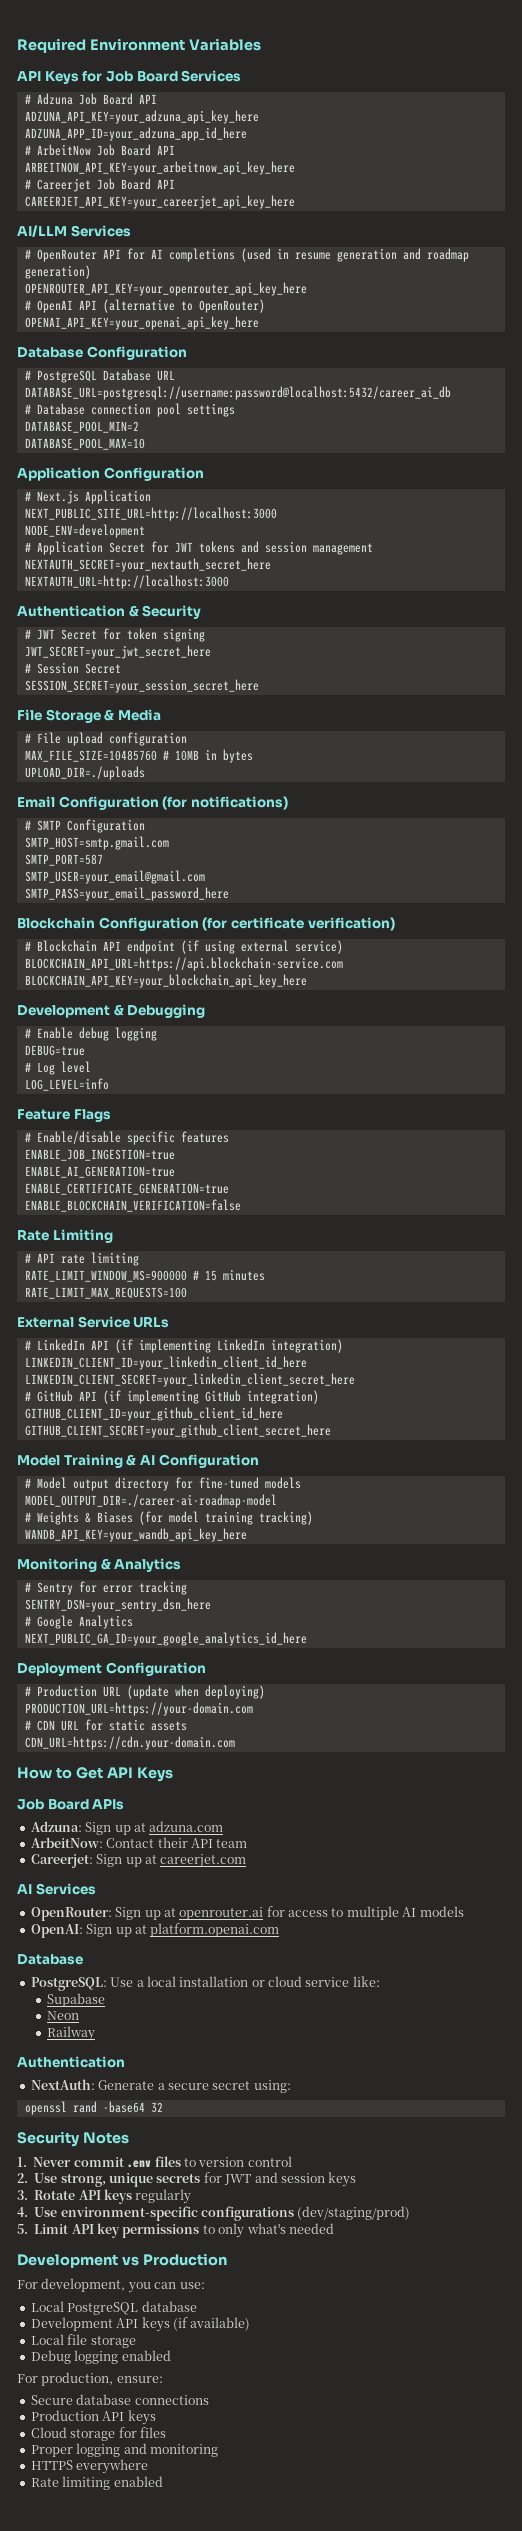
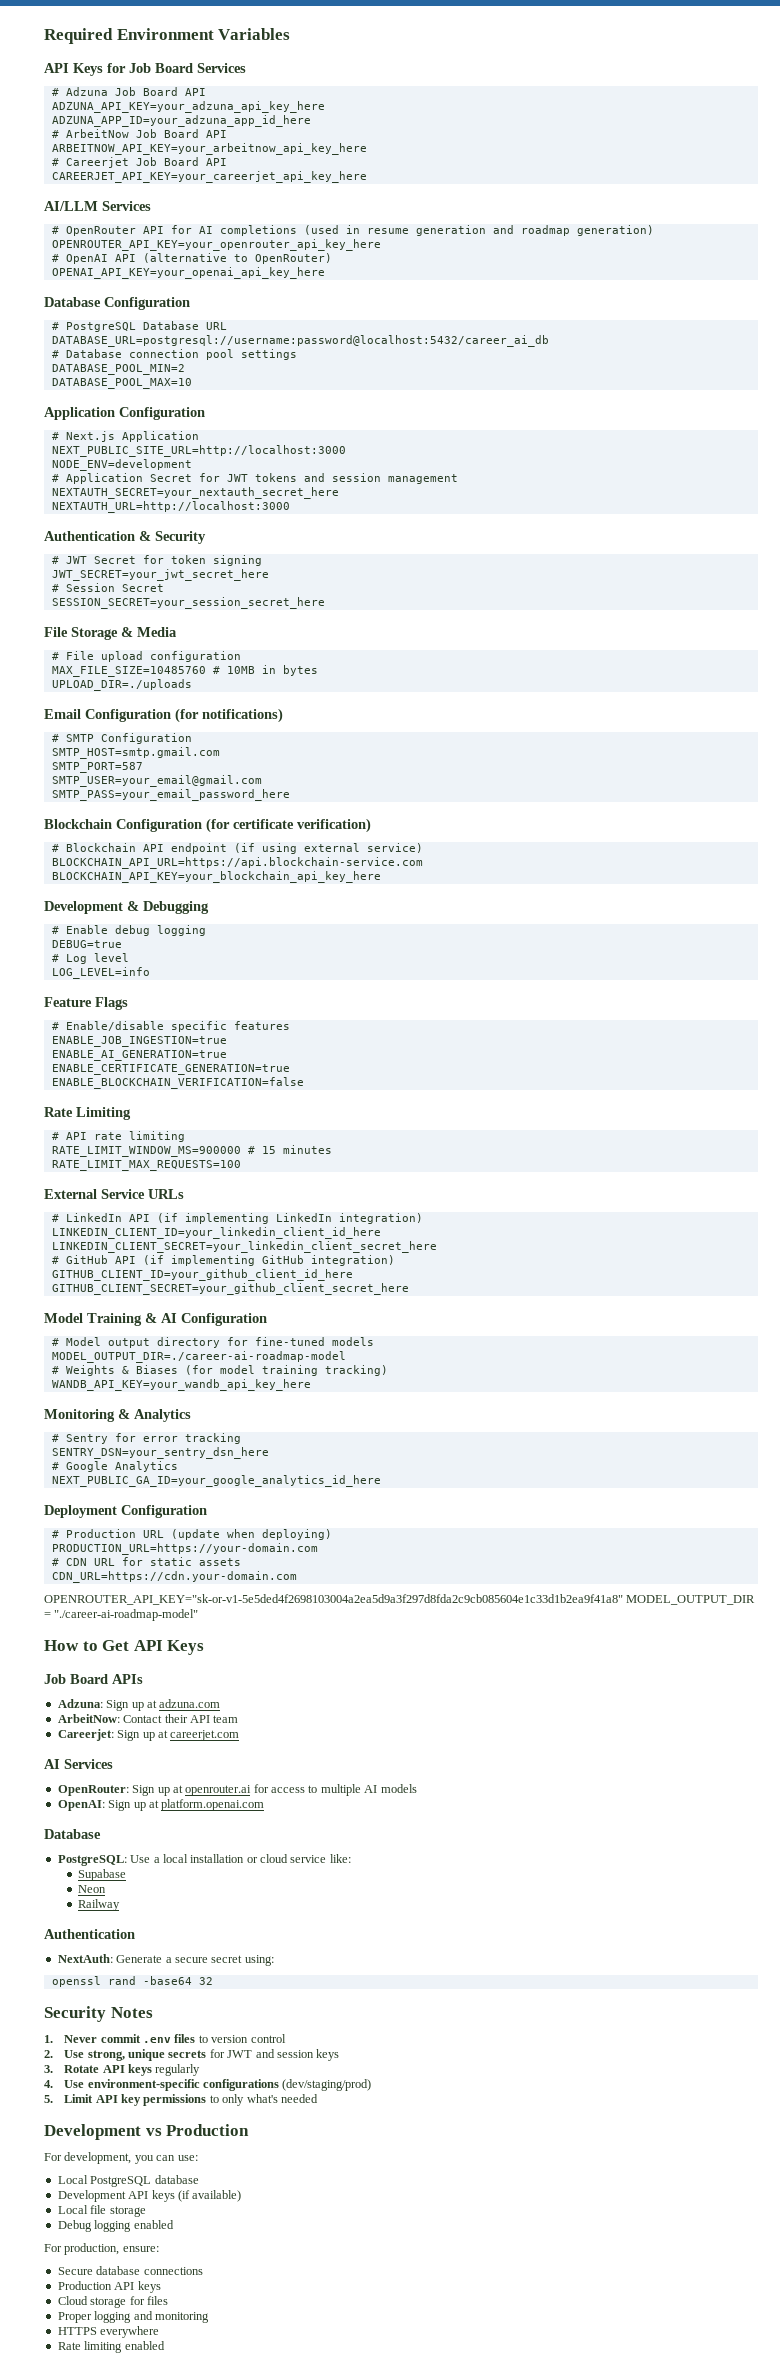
+ OPENROUTER_API_KEY="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" MODEL_OUTPUT_DIR = "./career-ai-roadmap-model"

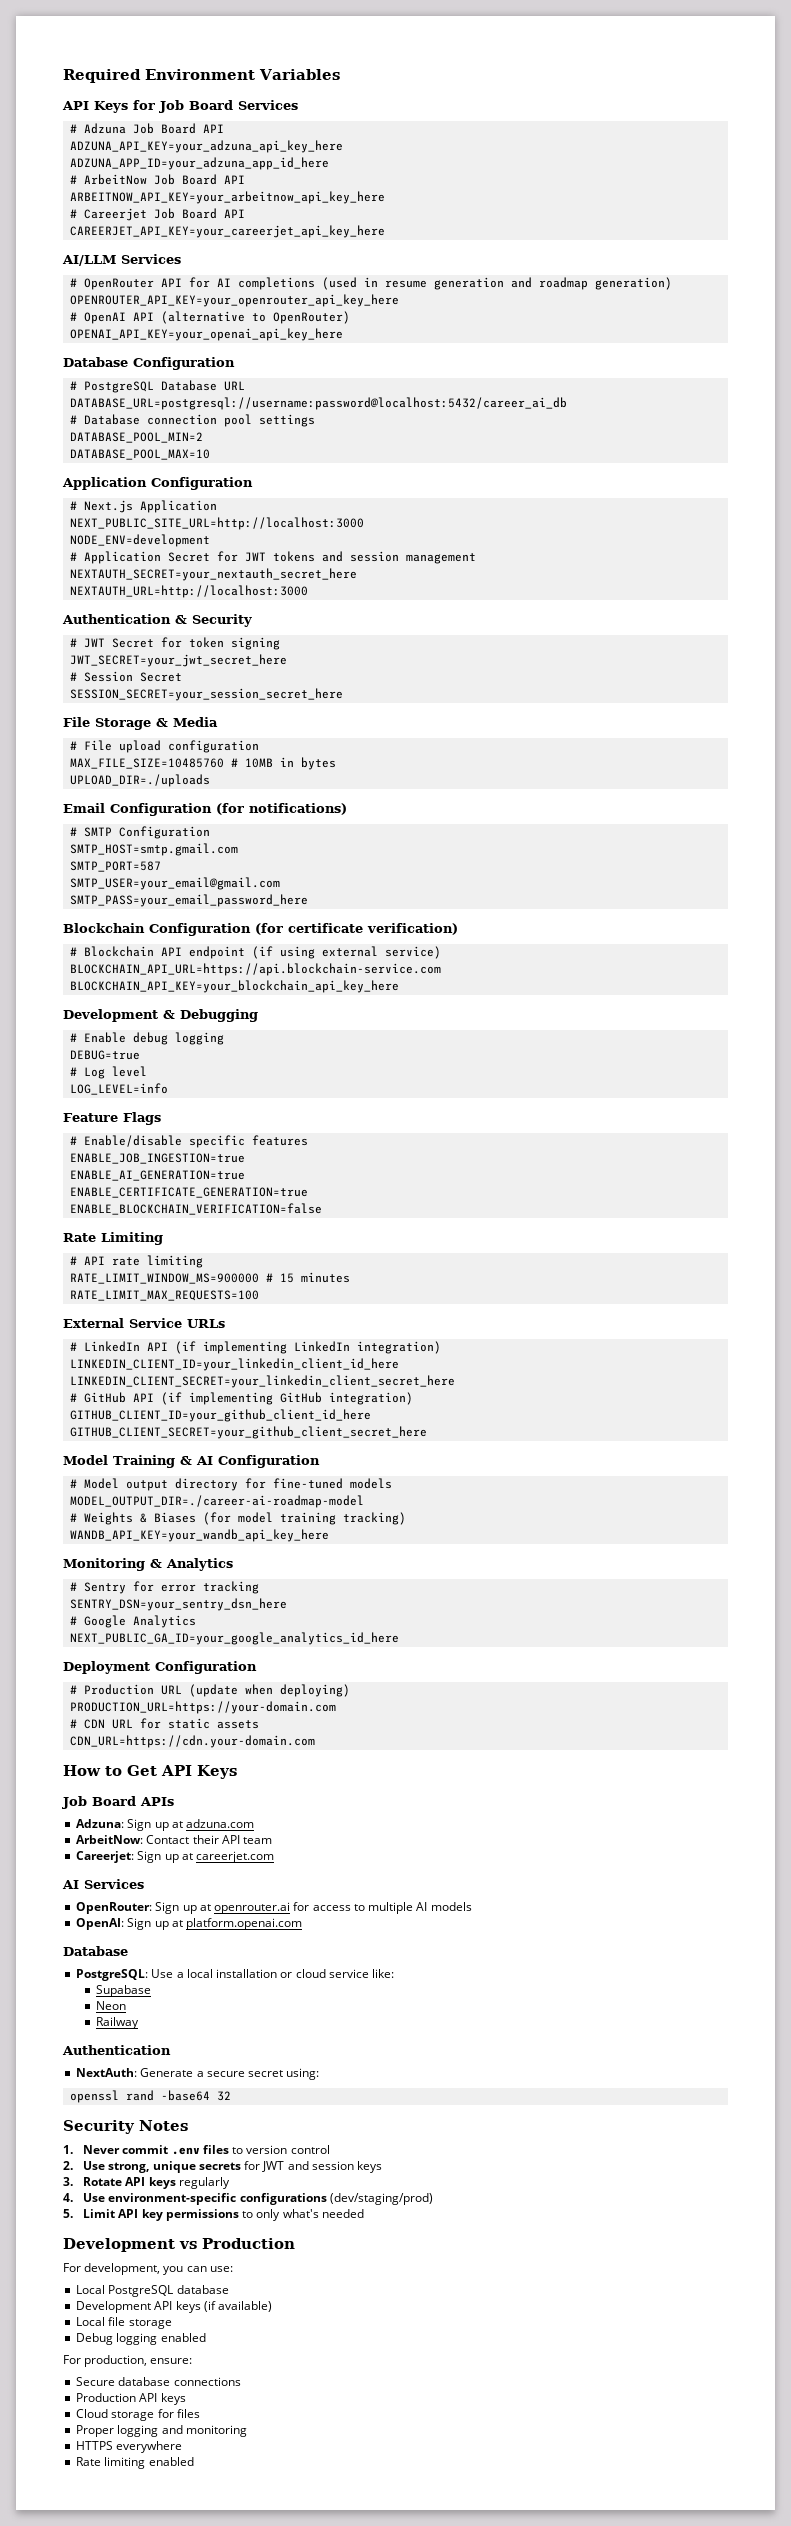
- OPENROUTER_API_KEY="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" MODEL_OUTPUT_DIR = "./career-ai-roadmap-model"

